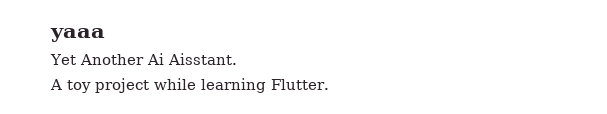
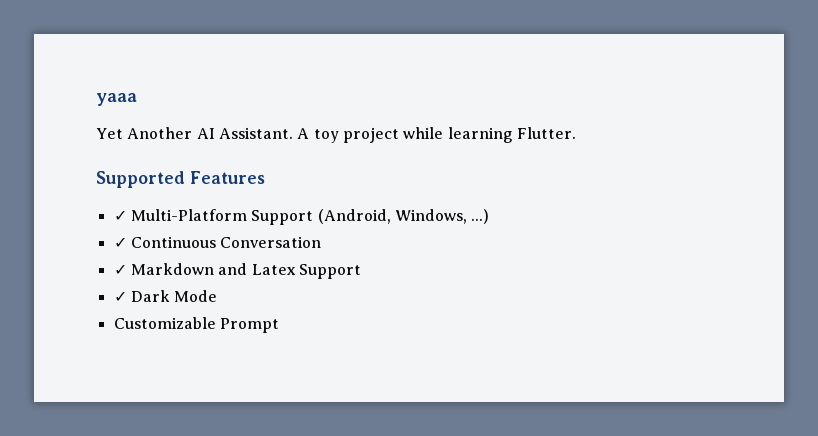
- Yet Another Ai Aisstant.
- A toy project while learning Flutter.
+ Yet Another AI Assistant. A toy project while learning Flutter.
+ Supported Features
+ ✓ Multi-Platform Support (Android, Windows, ...)
+ ✓ Continuous Conversation
+ ✓ Markdown and Latex Support
+ ✓ Dark Mode
+ Customizable Prompt

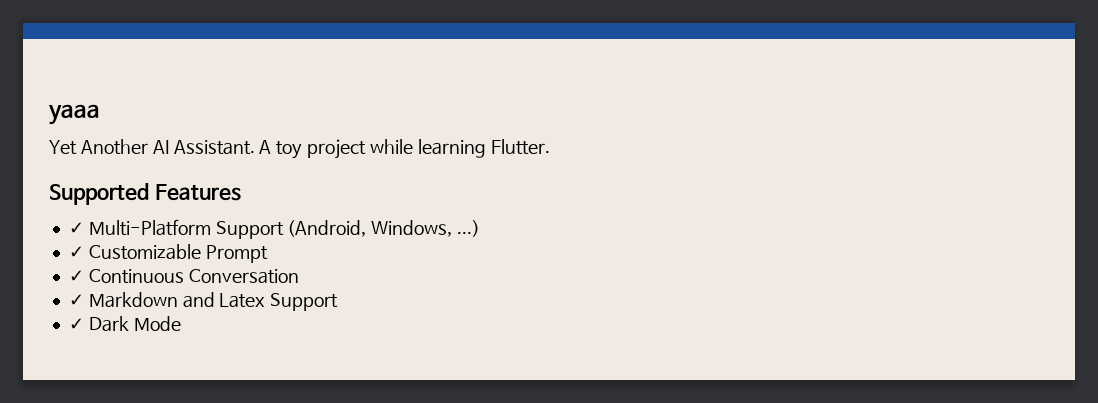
+ ✓ Customizable Prompt
- Customizable Prompt

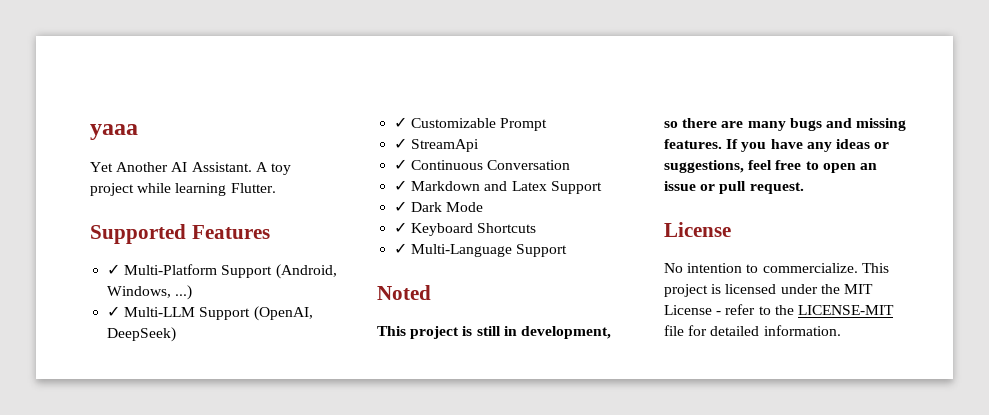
+ ✓ Multi-LLM Support (OpenAI, DeepSeek)
+ ✓ StreamApi
+ ✓ Keyboard Shortcuts
+ ✓ Multi-Language Support
+ Noted
+ This project is still in development, so there are many bugs and missing features. If you have any ideas or suggestions, feel free to open an issue or pull request.
+ License
+ No intention to commercialize. This project is licensed under the MIT License - refer to the LICENSE-MIT file for detailed information.

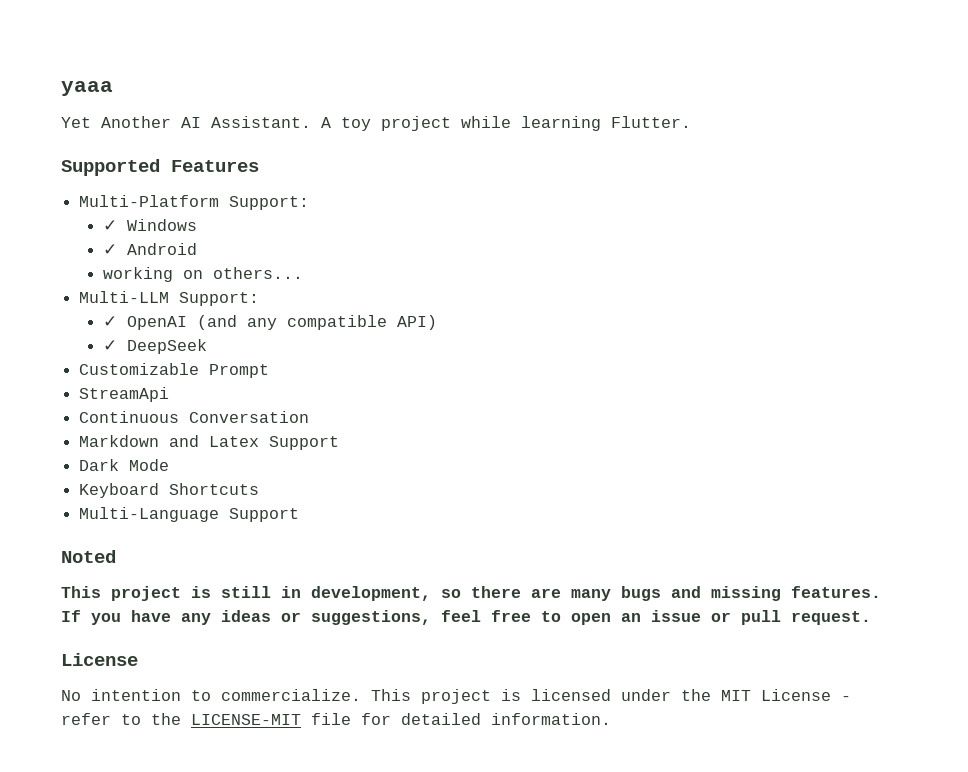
- ✓ Multi-Platform Support (Android, Windows, ...)
- ✓ Multi-LLM Support (OpenAI, DeepSeek)
- ✓ Customizable Prompt
+ Multi-Platform Support:
+ ✓ Windows
+ ✓ Android
+ working on others...
+ Multi-LLM Support:
+ ✓ OpenAI (and any compatible API)
+ ✓ DeepSeek
+ Customizable Prompt
- ✓ StreamApi
+ StreamApi
- ✓ Continuous Conversation
+ Continuous Conversation
- ✓ Markdown and Latex Support
+ Markdown and Latex Support
- ✓ Dark Mode
+ Dark Mode
- ✓ Keyboard Shortcuts
+ Keyboard Shortcuts
- ✓ Multi-Language Support
+ Multi-Language Support

